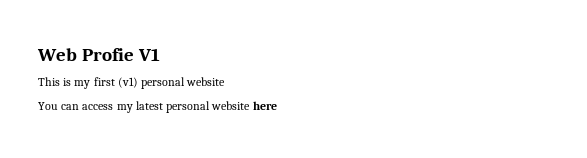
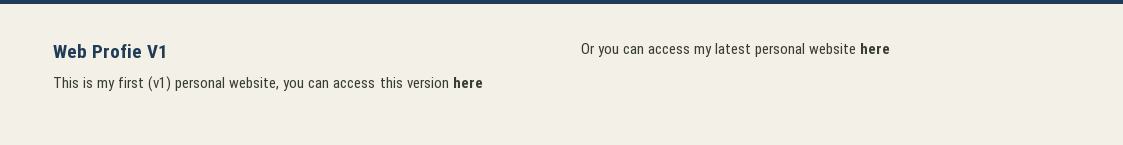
- This is my first (v1) personal website
- You can access my latest personal website here
+ This is my first (v1) personal website, you can access this version here
+ Or you can access my latest personal website here

